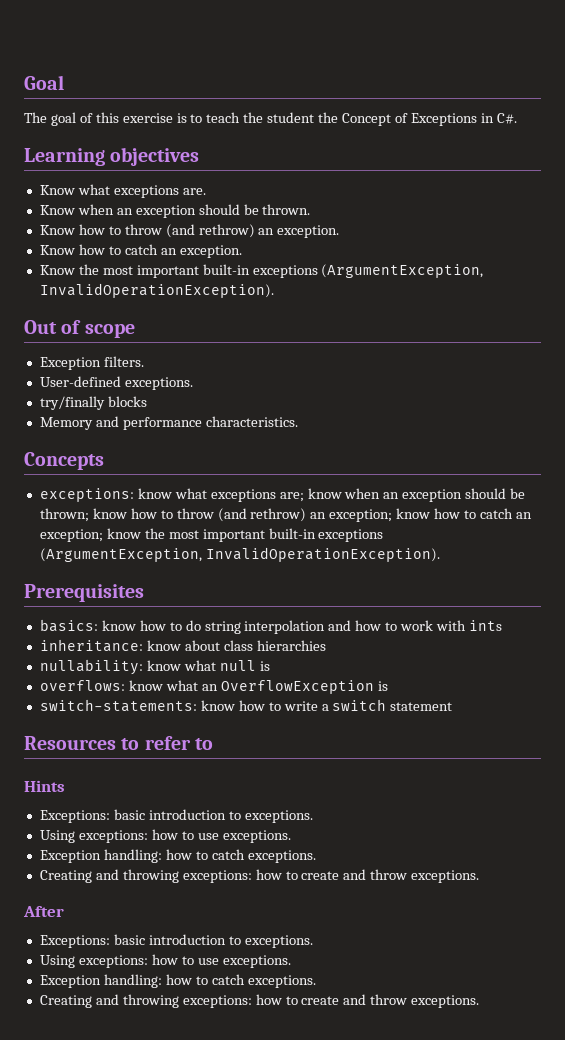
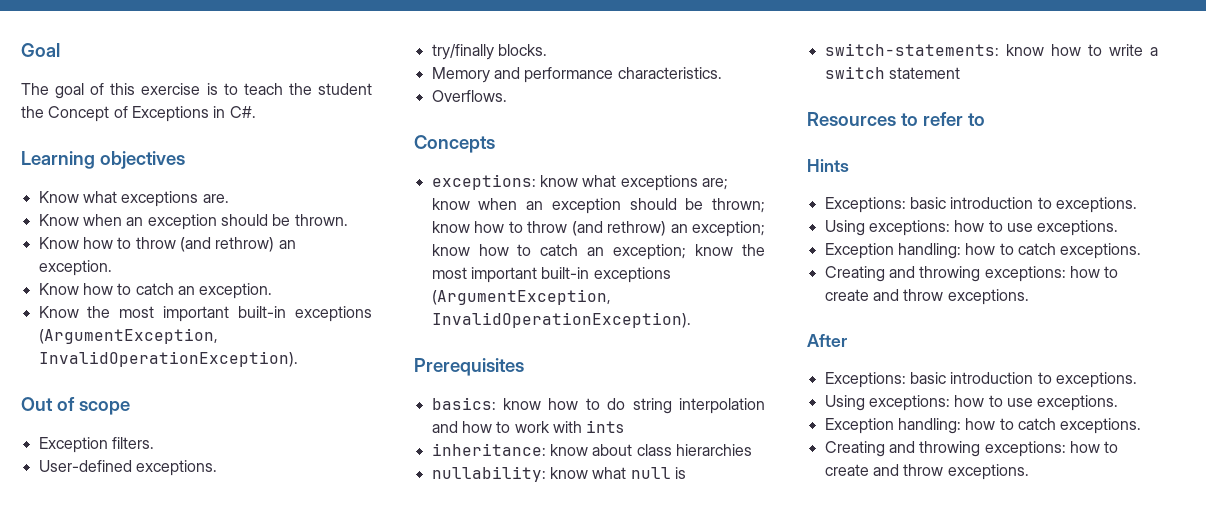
- try/finally blocks
+ try/finally blocks.
+ Overflows.
- overflows: know what an OverflowException is

